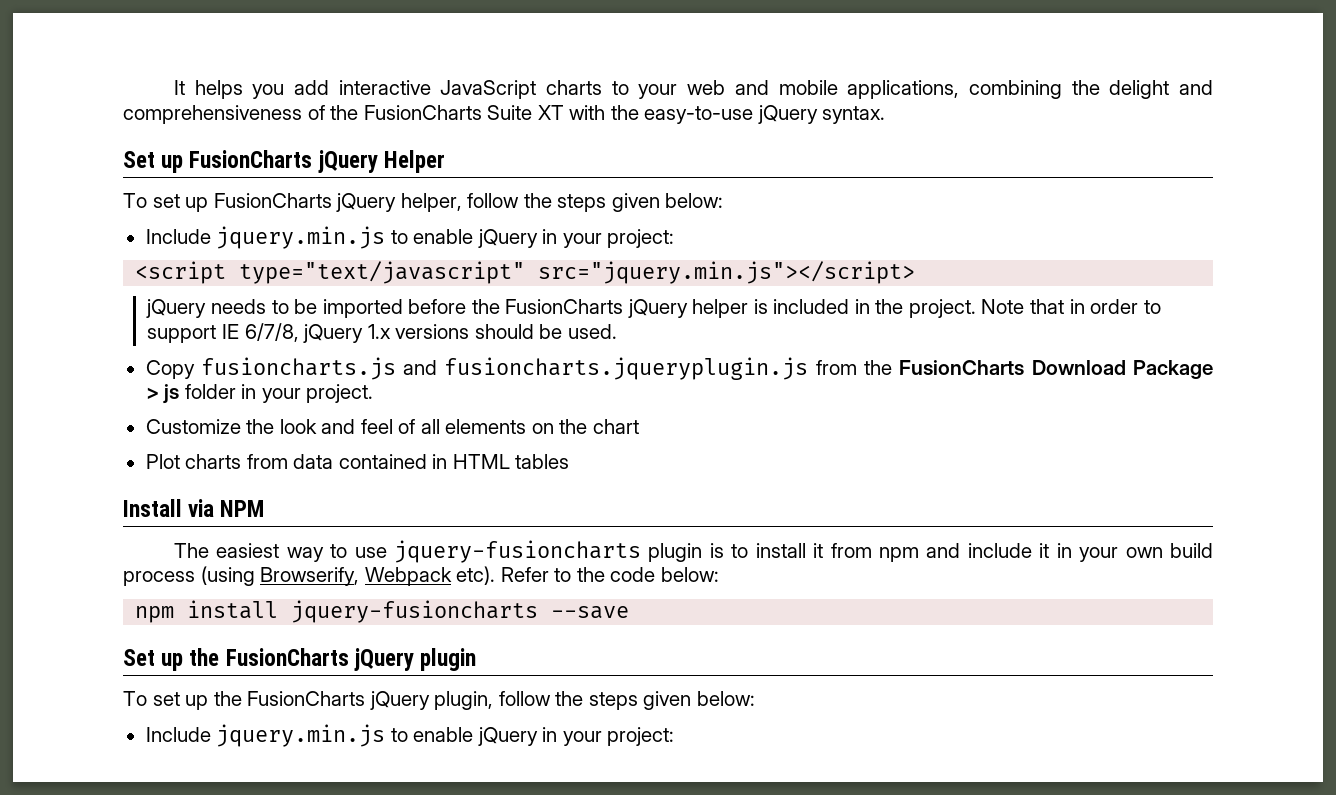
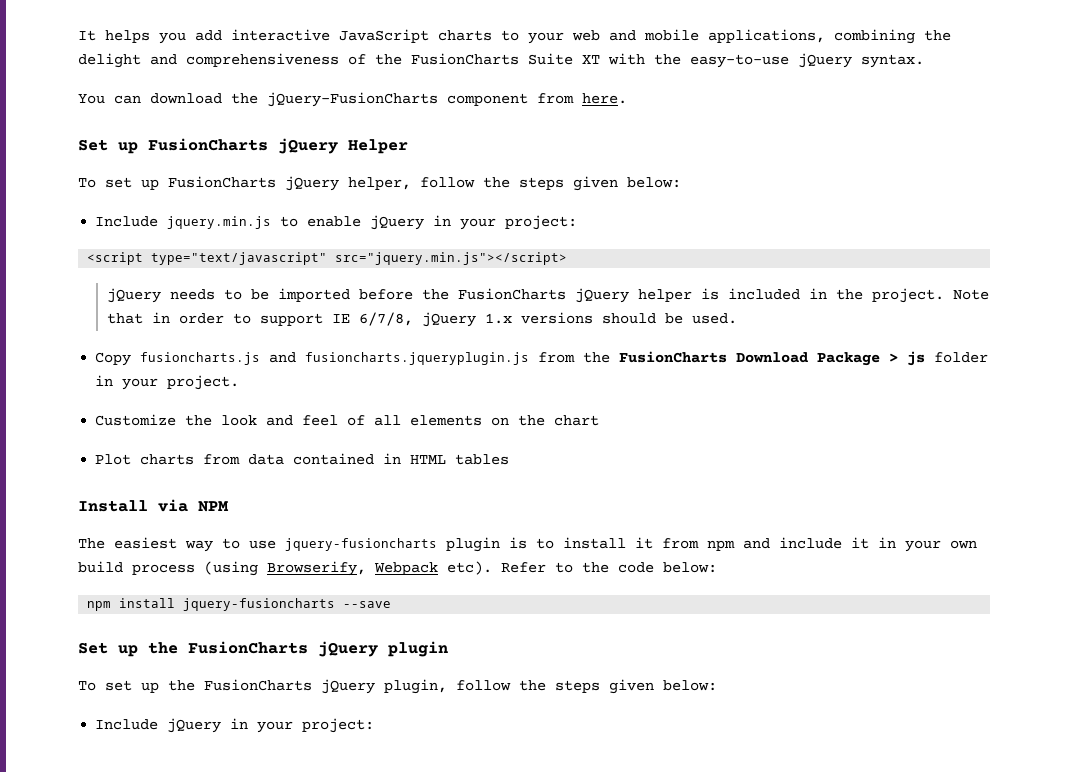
+ You can download the jQuery-FusionCharts component from here.
  To set up the FusionCharts jQuery plugin, follow the steps given below:
- Include jquery.min.js to enable jQuery in your project:
+ Include jQuery in your project:

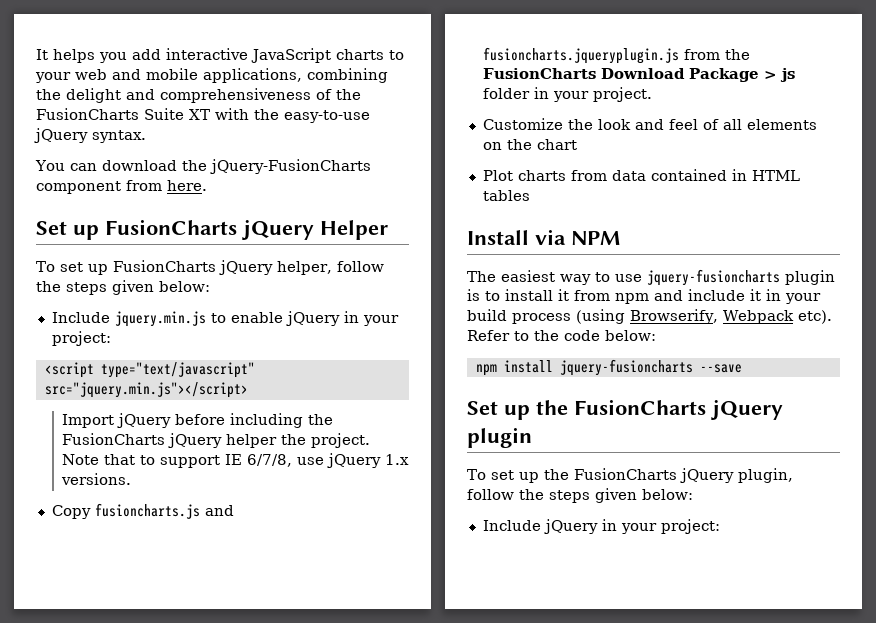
- jQuery needs to be imported before the FusionCharts jQuery helper is included in the project.
+ Import jQuery before including the FusionCharts jQuery helper the project.
- Note that in order to support IE 6/7/8, jQuery 1.x versions should be used.
+ Note that to support IE 6/7/8, use jQuery 1.x versions.
- The easiest way to use jquery-fusioncharts plugin is to install it from npm and include it in your own build process (using Browserify, Webpack etc).
+ The easiest way to use jquery-fusioncharts plugin is to install it from npm and include it in your build process (using Browserify, Webpack etc).

